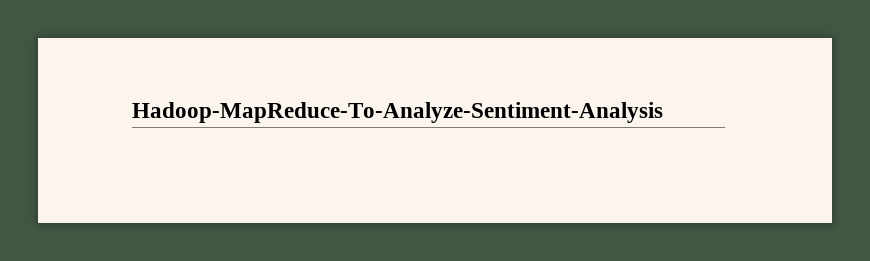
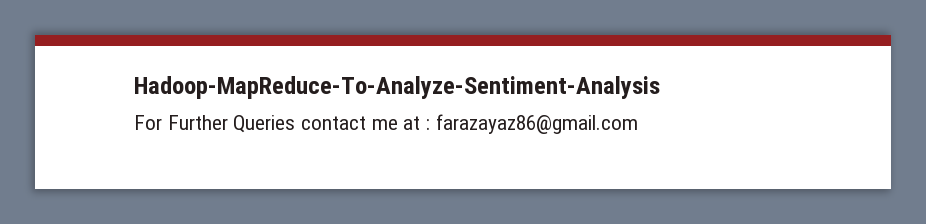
+ For Further Queries contact me at : farazayaz86@gmail.com

